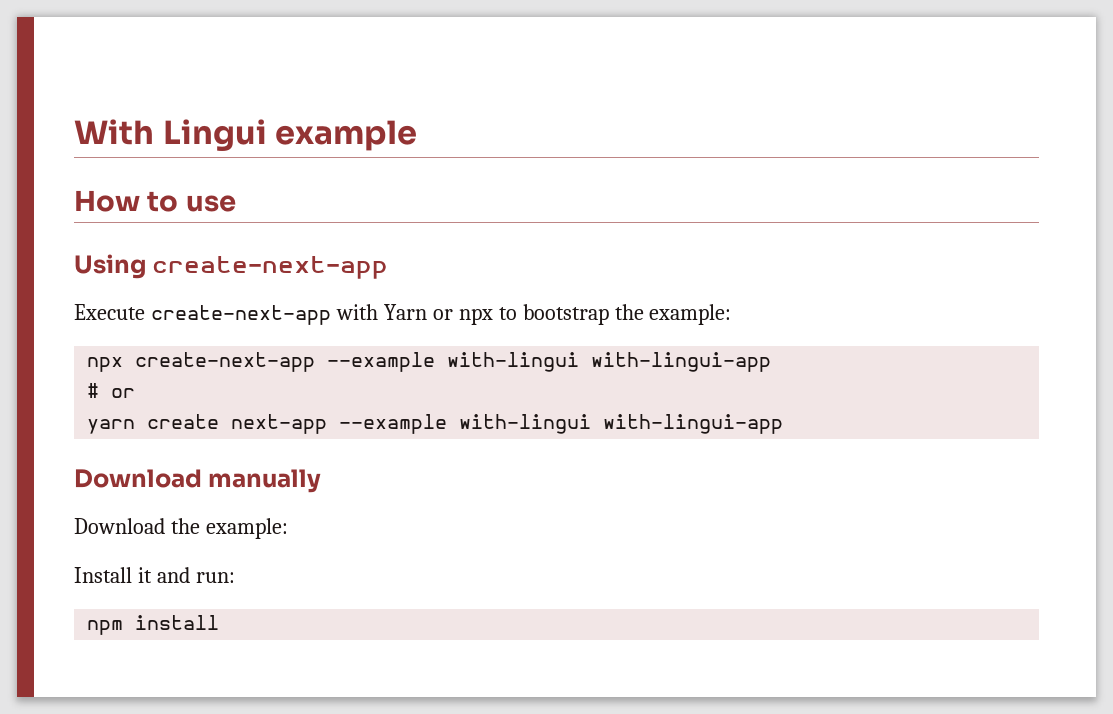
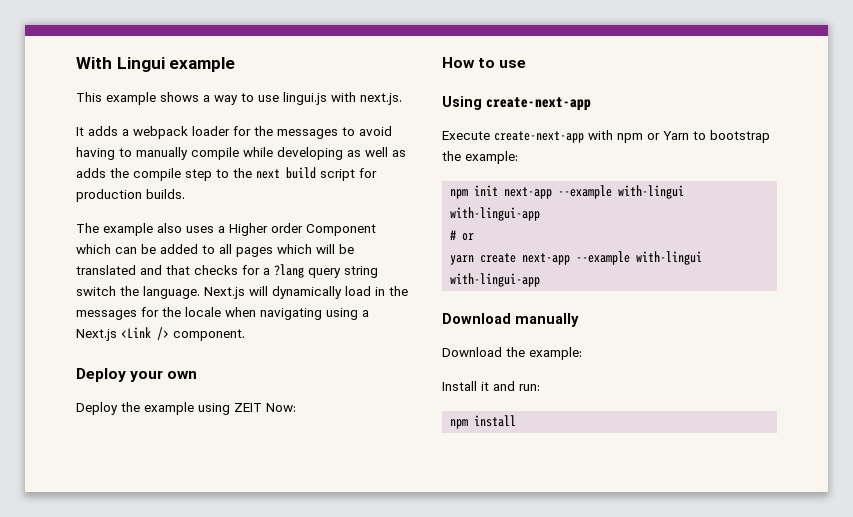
+ This example shows a way to use lingui.js with next.js.
+ It adds a webpack loader for the messages to avoid having to manually compile while developing as well as adds the compile step to the next build script for production builds.
+ The example also uses a Higher order Component which can be added to all pages which will be translated and that checks for a ?lang query string switch the language. Next.js will dynamically load in the messages for the locale when navigating using a Next.js <Link /> component.
+ Deploy your own
+ Deploy the example using ZEIT Now:
- Execute create-next-app with Yarn or npx to bootstrap the example:
+ Execute create-next-app with npm or Yarn to bootstrap the example:
- npx create-next-app --example with-lingui with-lingui-app
+ npm init next-app --example with-lingui with-lingui-app

